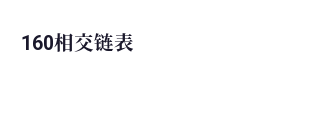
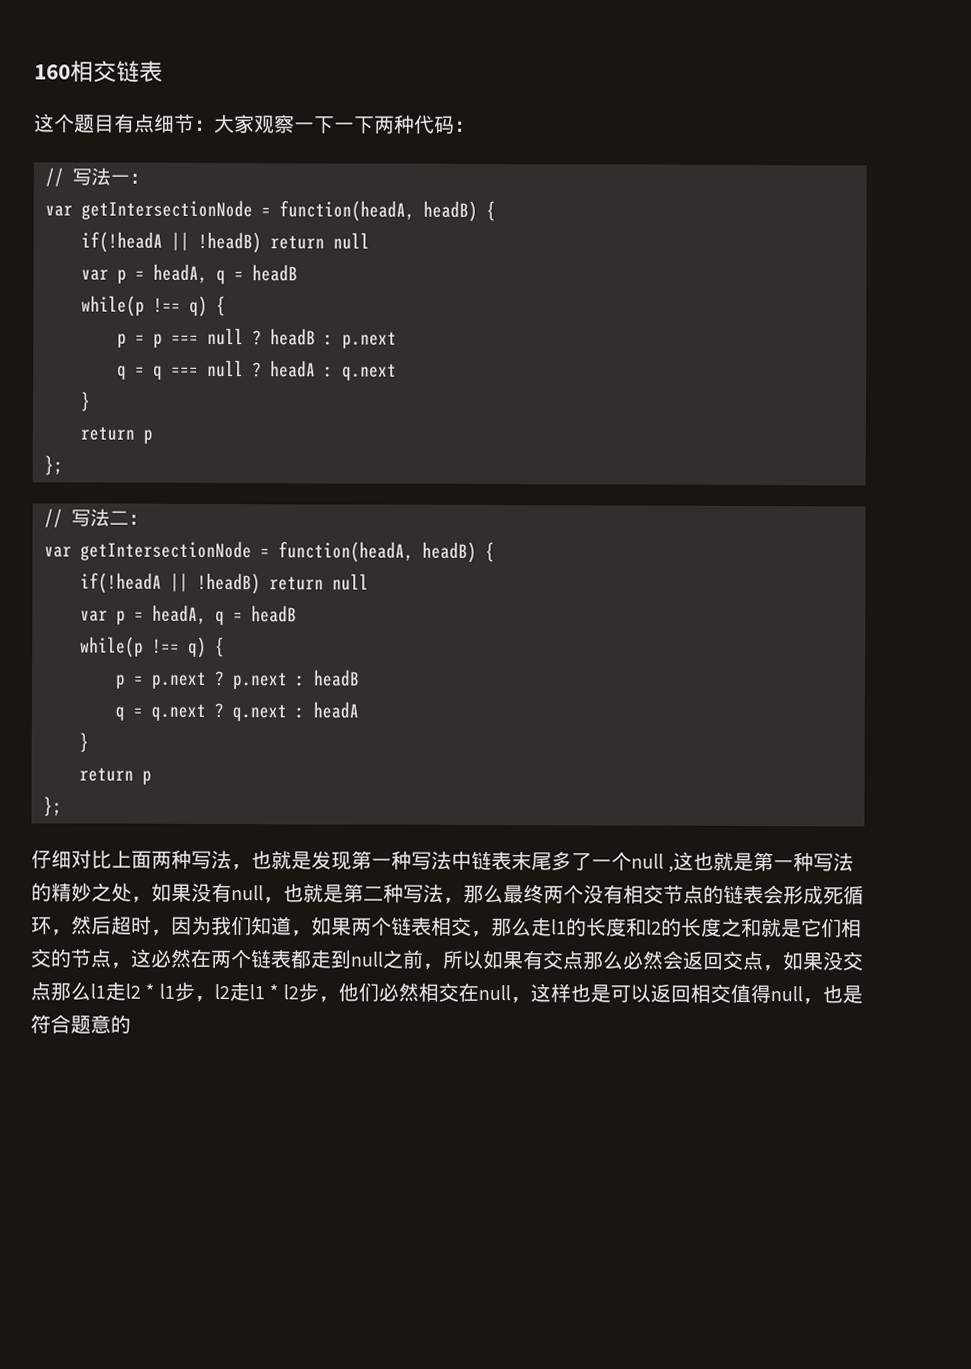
+ 这个题目有点细节：大家观察一下一下两种代码：
+ // 写法一：
+ var getIntersectionNode = function(headA, headB) {
+ if(!headA || !headB) return null
+ var p = headA, q = headB
+ while(p !== q) {
+ p = p === null ? headB : p.next
+ q = q === null ? headA : q.next
+ }
+ return p
+ };
+ // 写法二：
+ var getIntersectionNode = function(headA, headB) {
+ if(!headA || !headB) return null
+ var p = headA, q = headB
+ while(p !== q) {
+ p = p.next ? p.next : headB
+ q = q.next ? q.next : headA
+ }
+ return p
+ };
+ 仔细对比上面两种写法，也就是发现第一种写法中链表末尾多了一个null ,这也就是第一种写法的精妙之处，如果没有null，也就是第二种写法，那么最终两个没有相交节点的链表会形成死循环，然后超时，因为我们知道，如果两个链表相交，那么走l1的长度和l2的长度之和就是它们相交的节点，这必然在两个链表都走到null之前，所以如果有交点那么必然会返回交点，如果没交点那么l1走l2 * l1步，l2走l1 * l2步，他们必然相交在null，这样也是可以返回相交值得null，也是符合题意的

